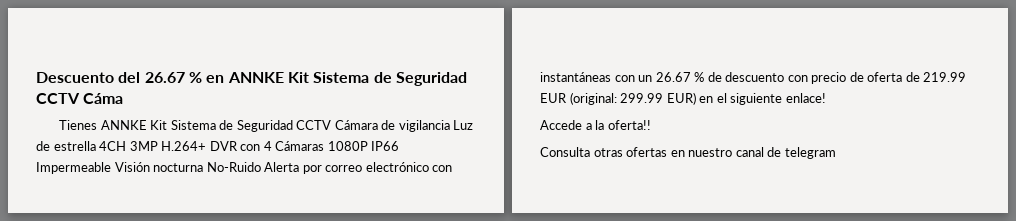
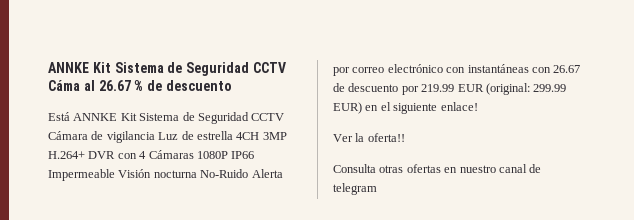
- Descuento del 26.67 % en ANNKE Kit Sistema de Seguridad CCTV Cáma
- Tienes ANNKE Kit Sistema de Seguridad CCTV Cámara de vigilancia Luz de estrella 4CH 3MP H.264+ DVR con 4 Cámaras 1080P IP66 Impermeable Visión nocturna No-Ruido Alerta por correo electrónico con instantáneas con un 26.67 % de descuento con precio de oferta de 219.99 EUR (original: 299.99 EUR) en el siguiente enlace!
+ ANNKE Kit Sistema de Seguridad CCTV Cáma al 26.67 % de descuento
+ Está ANNKE Kit Sistema de Seguridad CCTV Cámara de vigilancia Luz de estrella 4CH 3MP H.264+ DVR con 4 Cámaras 1080P IP66 Impermeable Visión nocturna No-Ruido Alerta por correo electrónico con instantáneas con 26.67 de descuento por 219.99 EUR (original: 299.99 EUR) en el siguiente enlace!
- Accede a la oferta!!
+ Ver la oferta!!

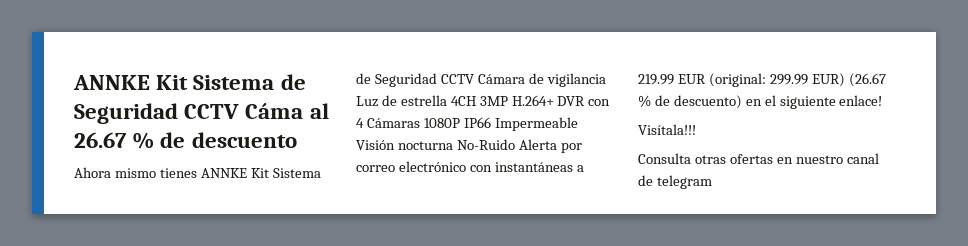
- Está ANNKE Kit Sistema de Seguridad CCTV Cámara de vigilancia Luz de estrella 4CH 3MP H.264+ DVR con 4 Cámaras 1080P IP66 Impermeable Visión nocturna No-Ruido Alerta por correo electrónico con instantáneas con 26.67 de descuento por 219.99 EUR (original: 299.99 EUR) en el siguiente enlace!
+ Ahora mismo tienes ANNKE Kit Sistema de Seguridad CCTV Cámara de vigilancia Luz de estrella 4CH 3MP H.264+ DVR con 4 Cámaras 1080P IP66 Impermeable Visión nocturna No-Ruido Alerta por correo electrónico con instantáneas a 219.99 EUR (original: 299.99 EUR) (26.67 % de descuento) en el siguiente enlace!
- Ver la oferta!!
+ Visítala!!!

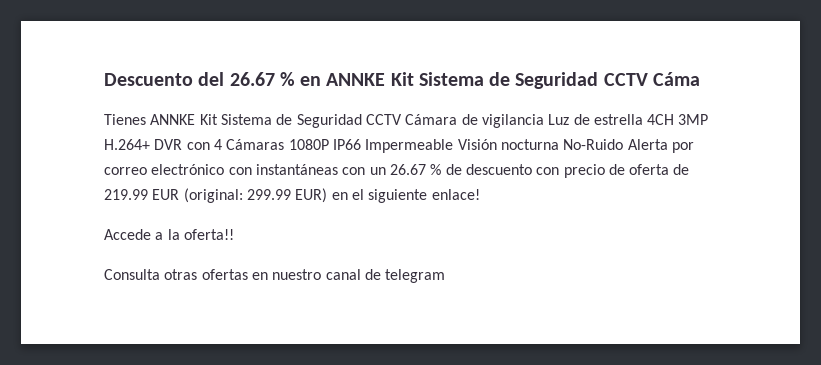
- ANNKE Kit Sistema de Seguridad CCTV Cáma al 26.67 % de descuento
- Ahora mismo tienes ANNKE Kit Sistema de Seguridad CCTV Cámara de vigilancia Luz de estrella 4CH 3MP H.264+ DVR con 4 Cámaras 1080P IP66 Impermeable Visión nocturna No-Ruido Alerta por correo electrónico con instantáneas a 219.99 EUR (original: 299.99 EUR) (26.67 % de descuento) en el siguiente enlace!
+ Descuento del 26.67 % en ANNKE Kit Sistema de Seguridad CCTV Cáma
+ Tienes ANNKE Kit Sistema de Seguridad CCTV Cámara de vigilancia Luz de estrella 4CH 3MP H.264+ DVR con 4 Cámaras 1080P IP66 Impermeable Visión nocturna No-Ruido Alerta por correo electrónico con instantáneas con un 26.67 % de descuento con precio de oferta de 219.99 EUR (original: 299.99 EUR) en el siguiente enlace!
- Visítala!!!
+ Accede a la oferta!!

